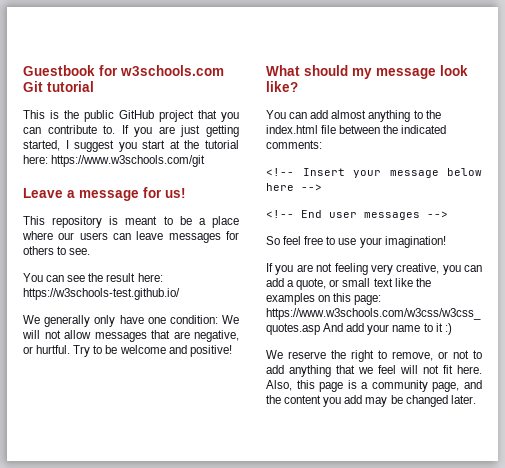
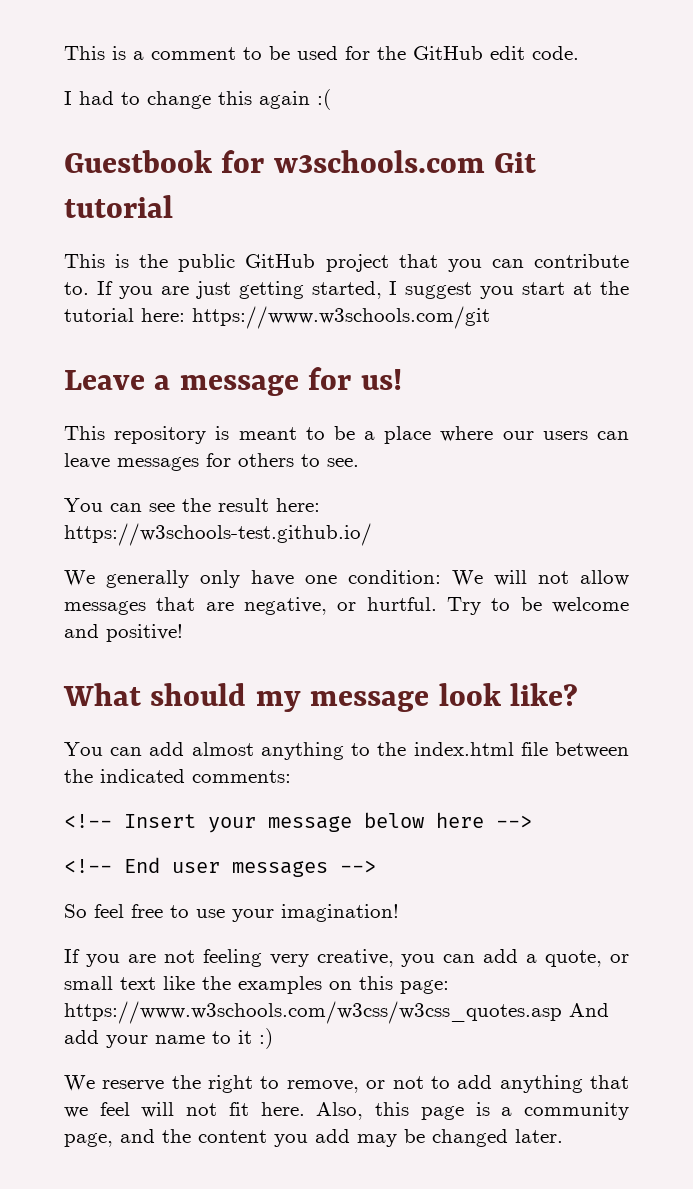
+ This is a comment to be used for the GitHub edit code.
+ I had to change this again :(

